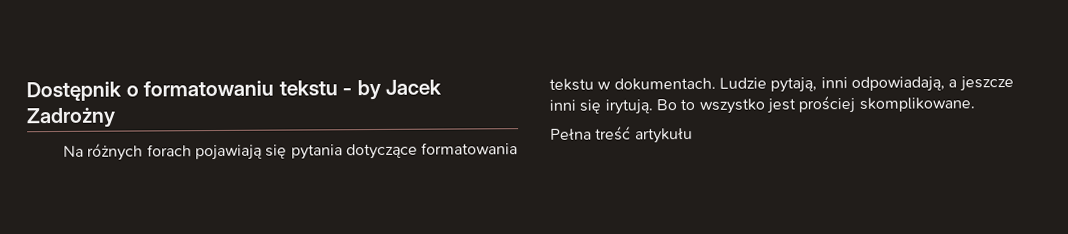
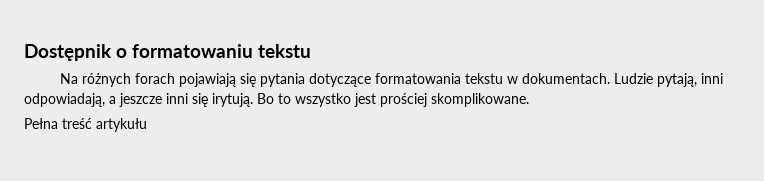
- Dostępnik o formatowaniu tekstu - by Jacek Zadrożny
+ Dostępnik o formatowaniu tekstu

